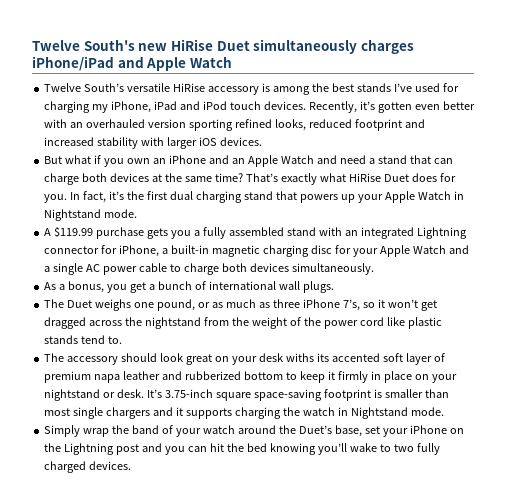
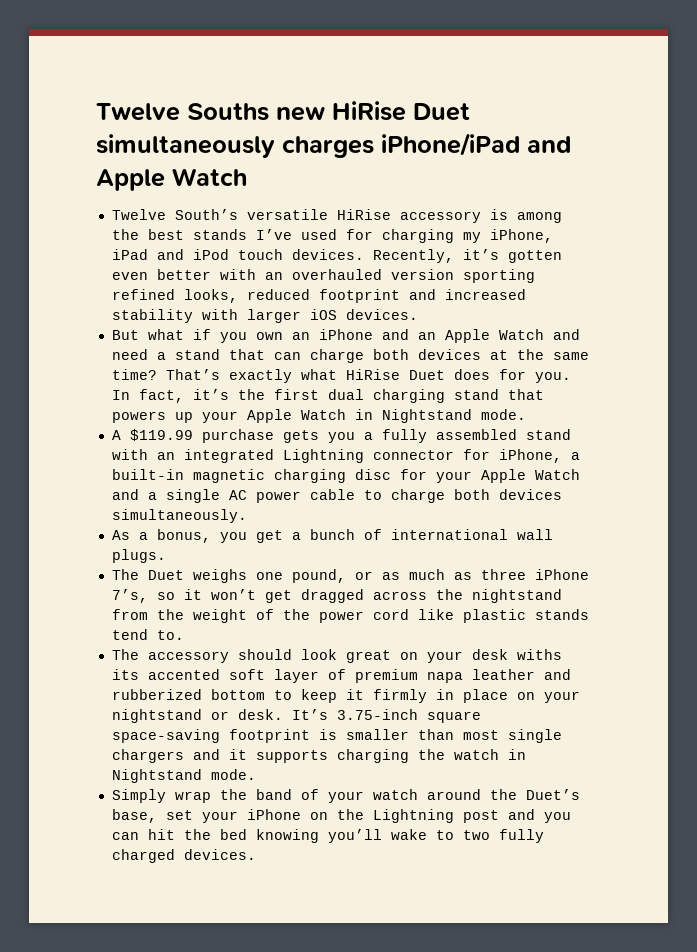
- Twelve South's new HiRise Duet simultaneously charges iPhone/iPad and Apple Watch
+ Twelve Souths new HiRise Duet simultaneously charges iPhone/iPad and Apple Watch

